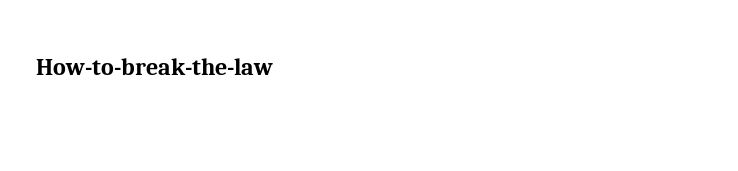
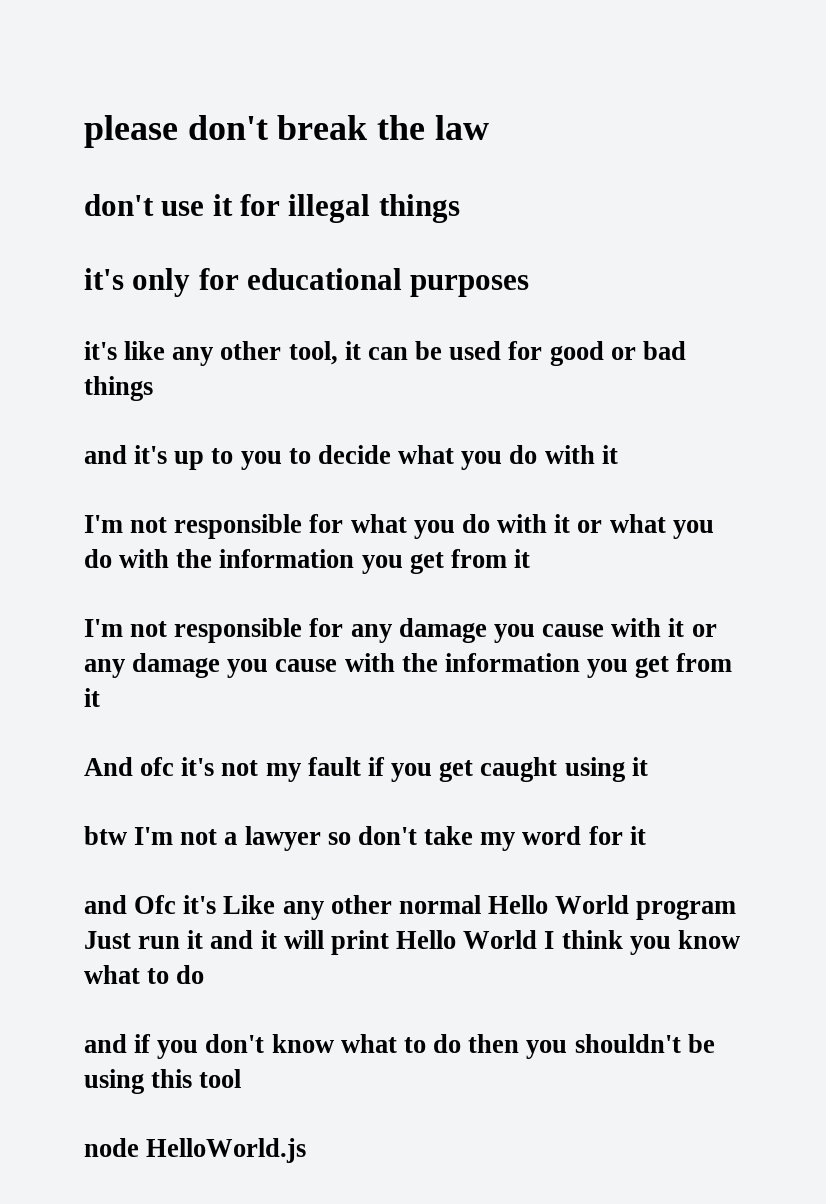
- How-to-break-the-law
+ please don't break the law
+ don't use it for illegal things
+ it's only for educational purposes
+ it's like any other tool, it can be used for good or bad things
+ and it's up to you to decide what you do with it
+ I'm not responsible for what you do with it or what you do with the information you get from it
+ I'm not responsible for any damage you cause with it or any damage you cause with the information you get from it
+ And ofc it's not my fault if you get caught using it
+ btw I'm not a lawyer so don't take my word for it
+ and Ofc it's Like any other normal Hello World program Just run it and it will print Hello World I think you know what to do
+ and if you don't know what to do then you shouldn't be using this tool
+ node HelloWorld.js

